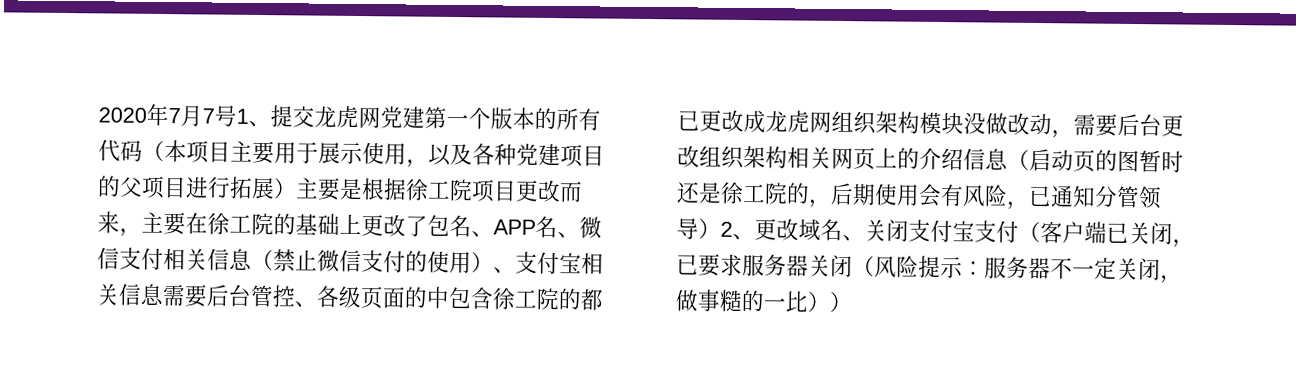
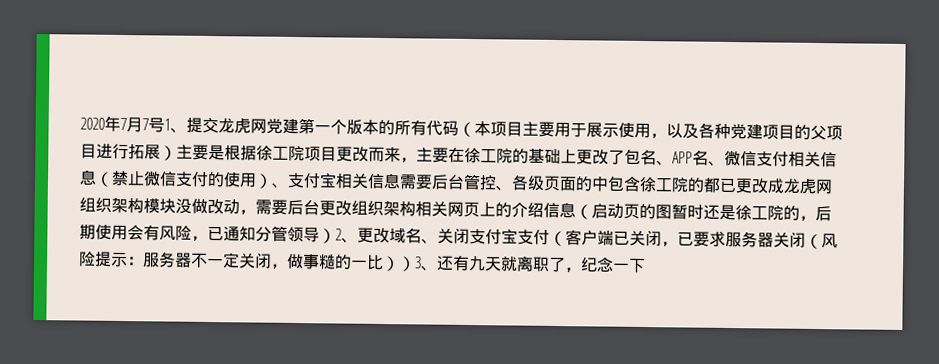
- 服务器不一定关闭，做事糙的一比））
+ 服务器不一定关闭，做事糙的一比））3、还有九天就离职了，纪念一下

